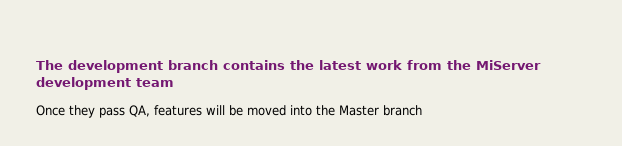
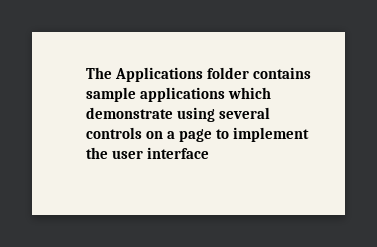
- The development branch contains the latest work from the MiServer development team
- Once they pass QA, features will be moved into the Master branch
+ The Applications folder contains sample applications which demonstrate using several controls on a page to implement the user interface

